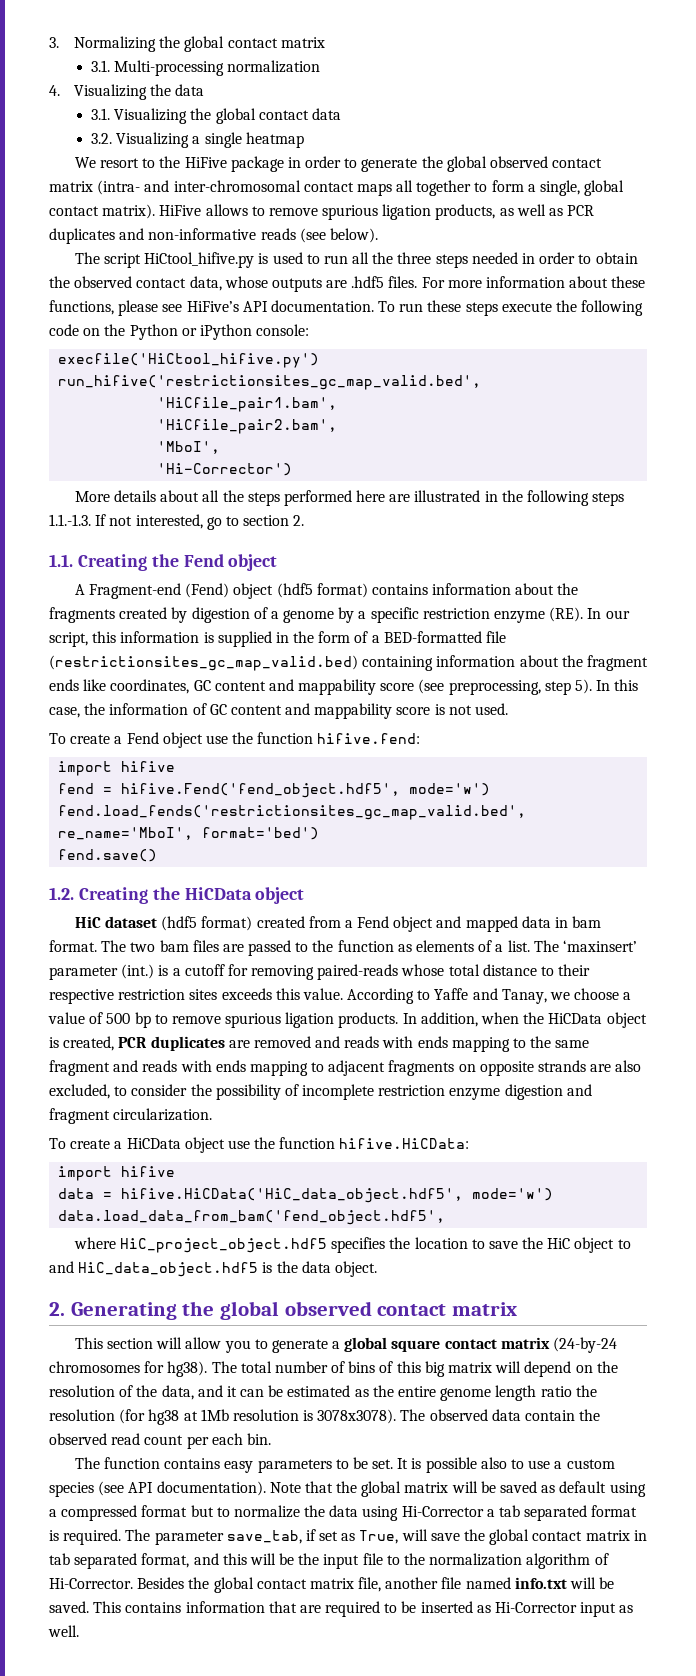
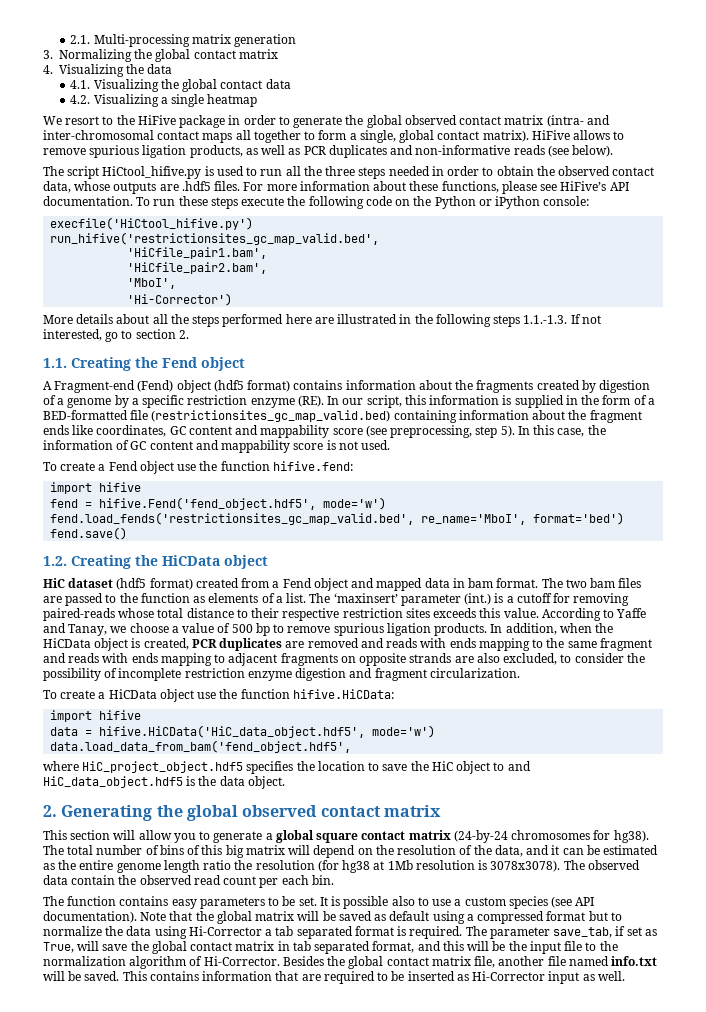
+ 2.1. Multi-processing matrix generation
- 3.1. Multi-processing normalization
- 3.1. Visualizing the global contact data
+ 4.1. Visualizing the global contact data
- 3.2. Visualizing a single heatmap
+ 4.2. Visualizing a single heatmap

